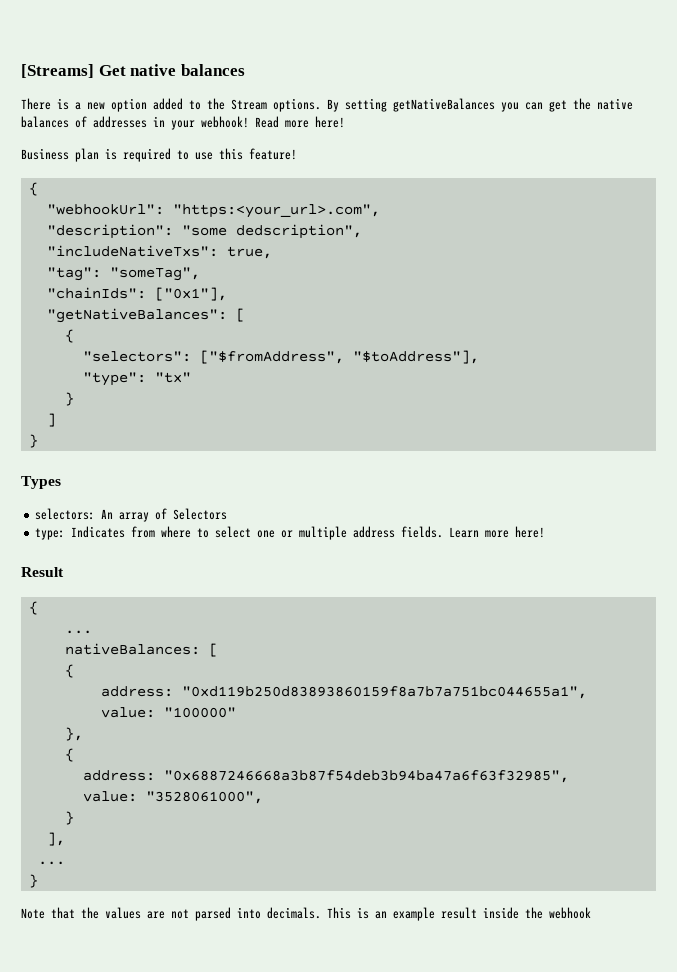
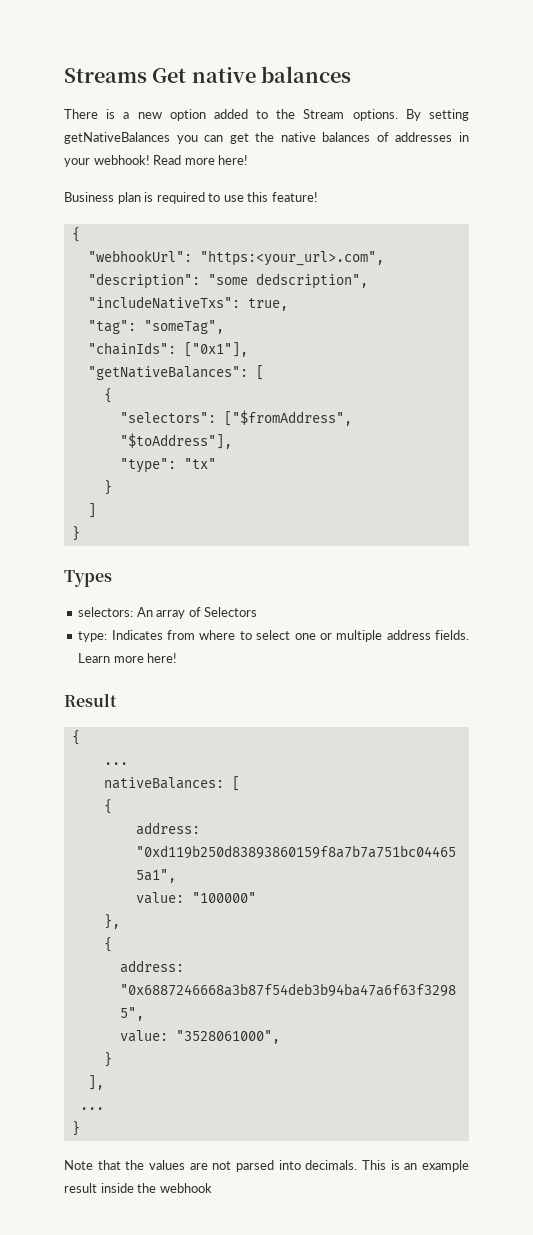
- [Streams] Get native balances
+ Streams Get native balances

